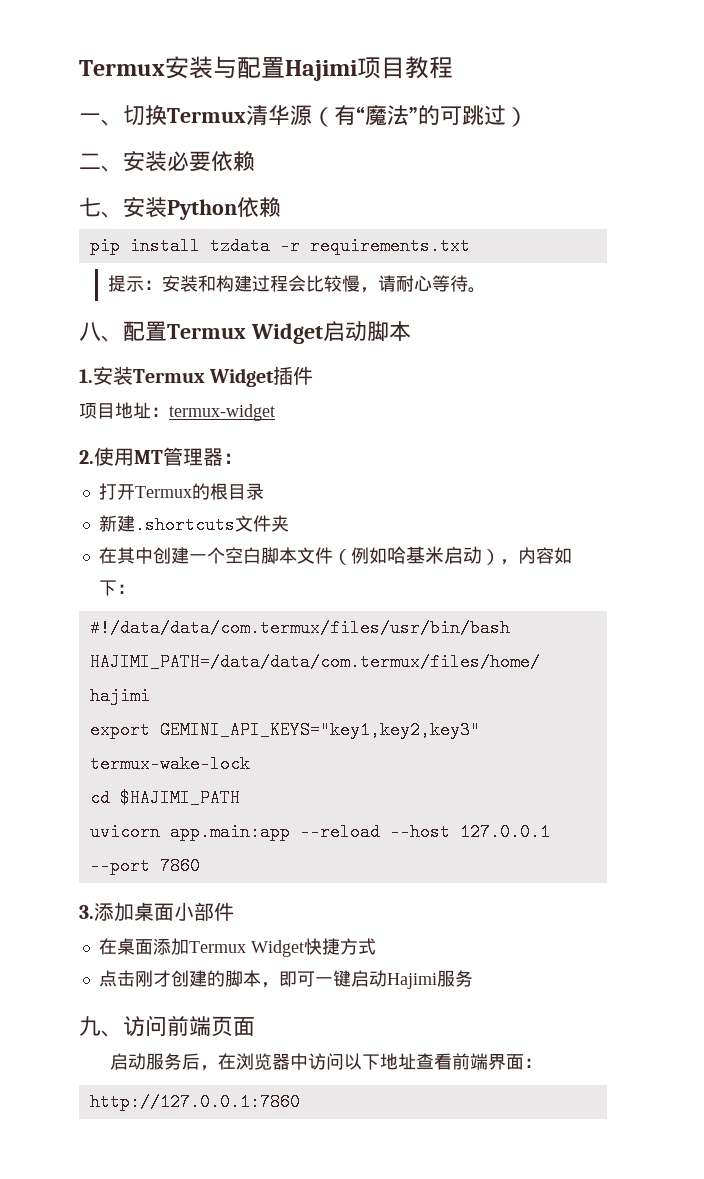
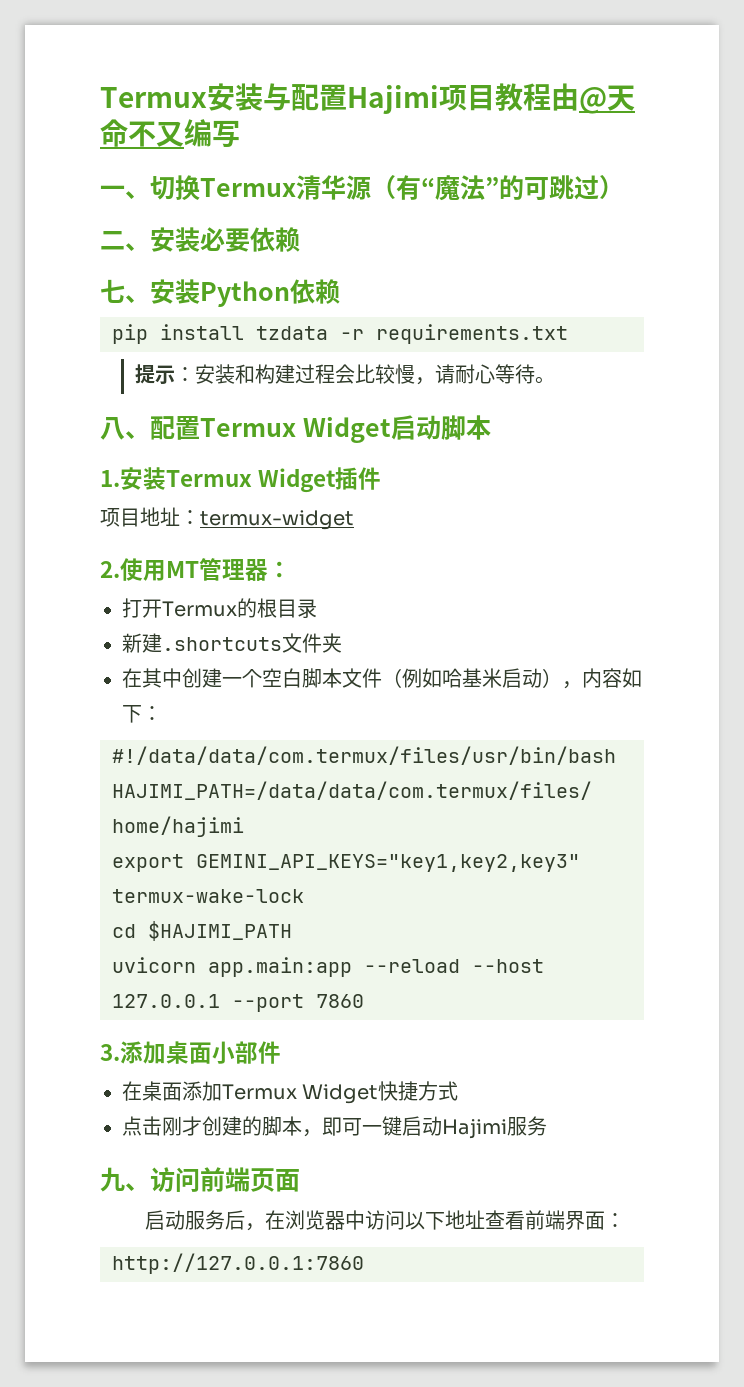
- Termux安装与配置Hajimi项目教程
+ Termux安装与配置Hajimi项目教程由@天命不又编写

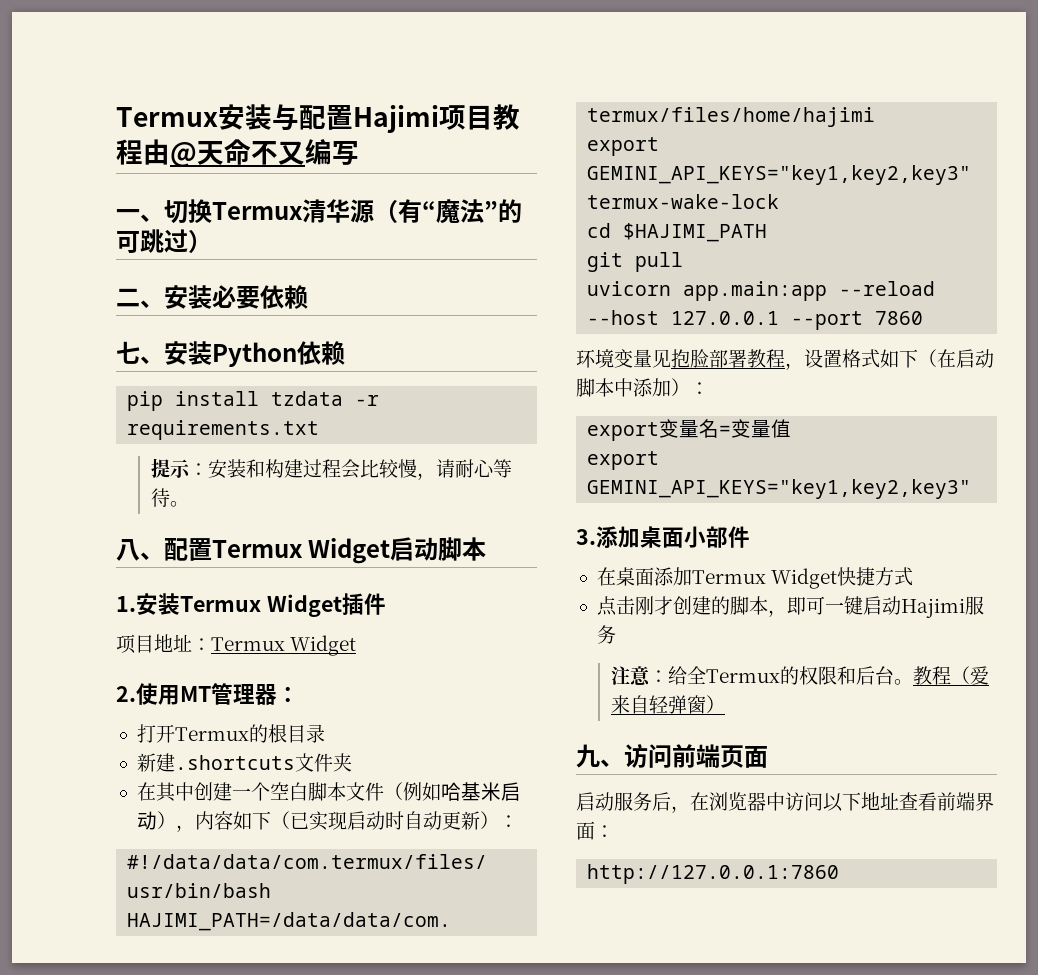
- 项目地址：termux-widget
+ 项目地址：Termux Widget
- 在其中创建一个空白脚本文件（例如哈基米启动），内容如下：
+ 在其中创建一个空白脚本文件（例如哈基米启动），内容如下（已实现启动时自动更新）：
+ git pull
+ 环境变量见抱脸部署教程，设置格式如下（在启动脚本中添加）：
+ export变量名=变量值
+ export GEMINI_API_KEYS="key1,key2,key3"
+ 注意：给全Termux的权限和后台。教程（爱来自轻弹窗）

